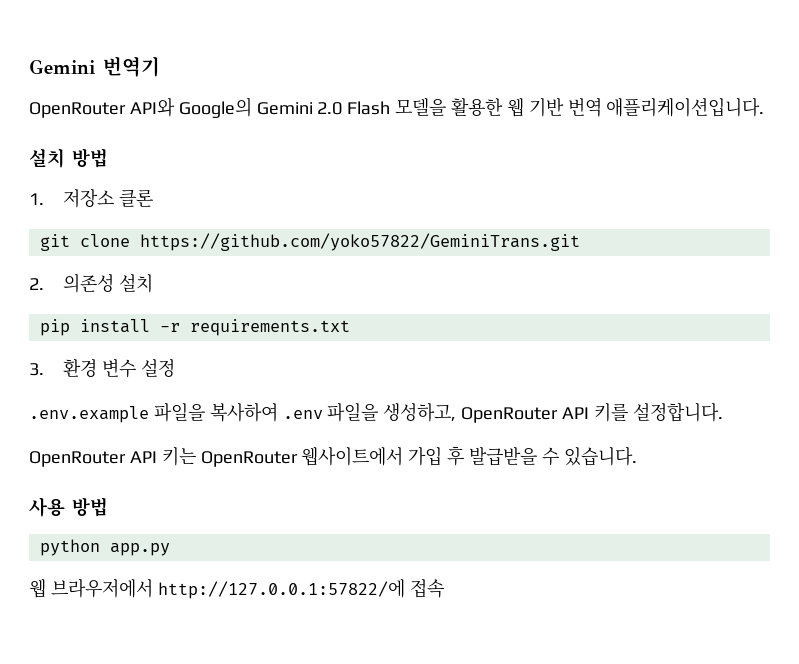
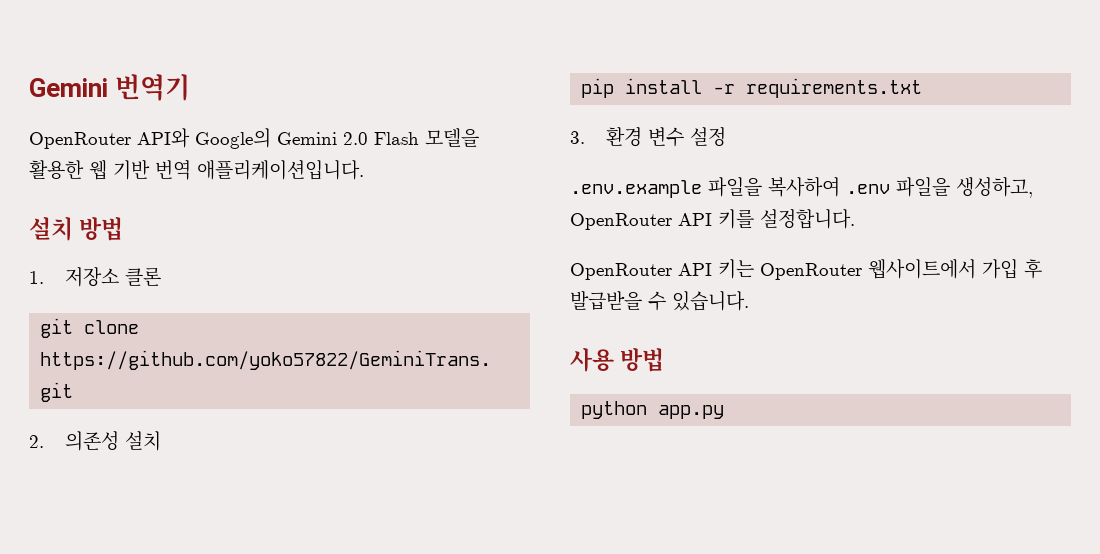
- 웹 브라우저에서 http://127.0.0.1:57822/에 접속

